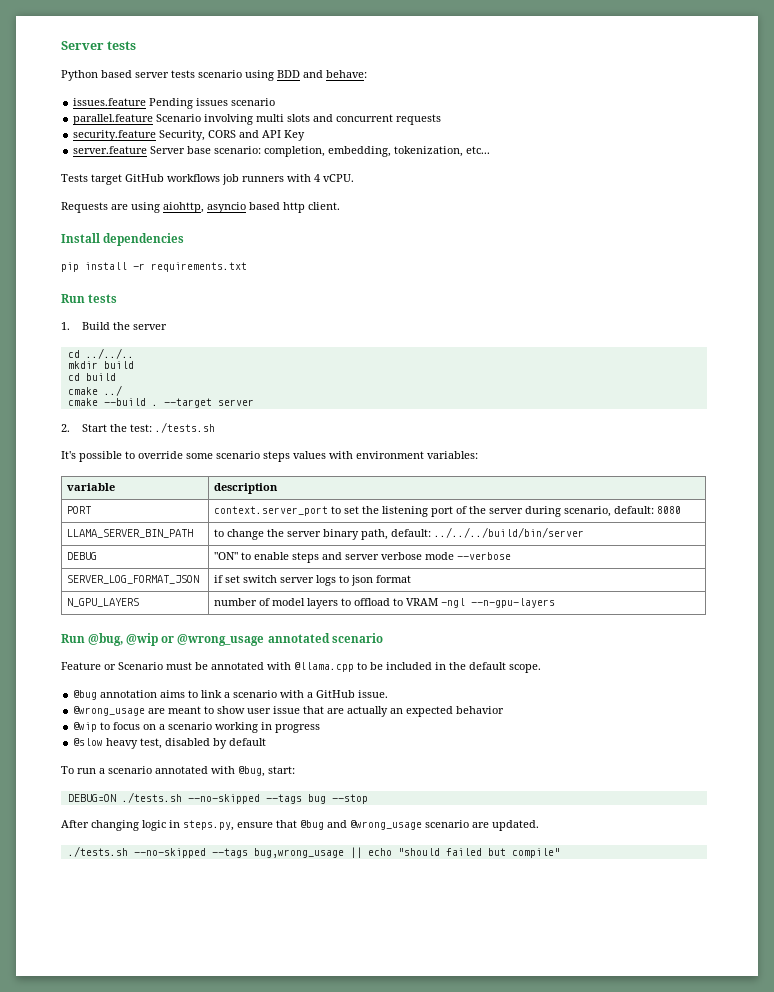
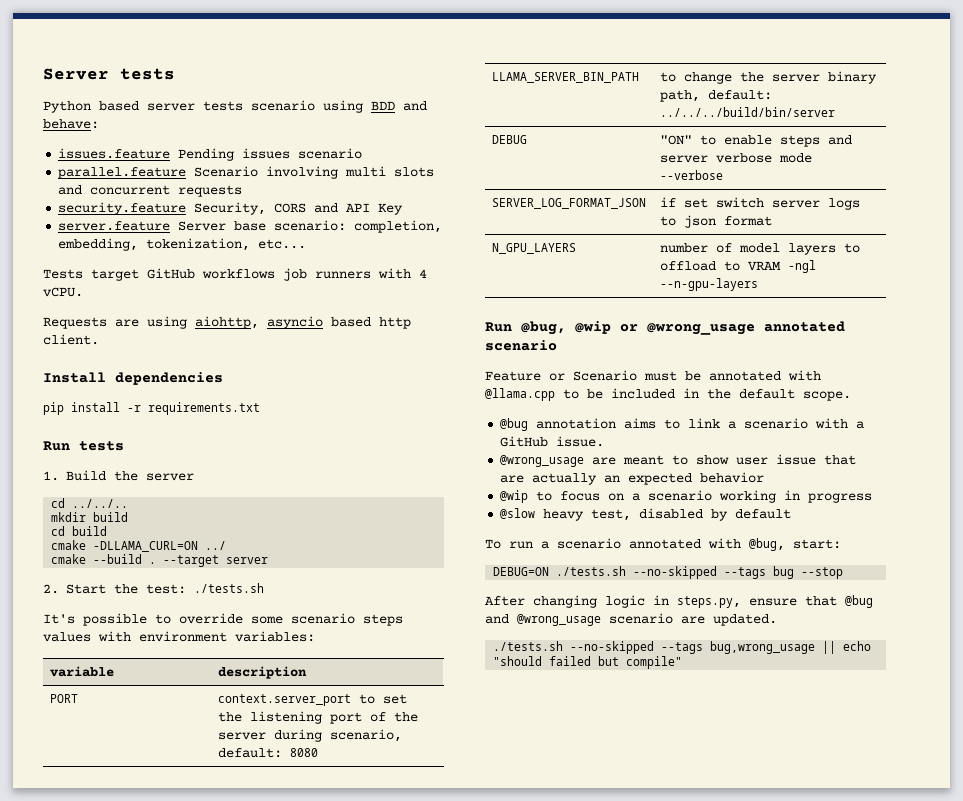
- cmake ../
+ cmake -DLLAMA_CURL=ON ../

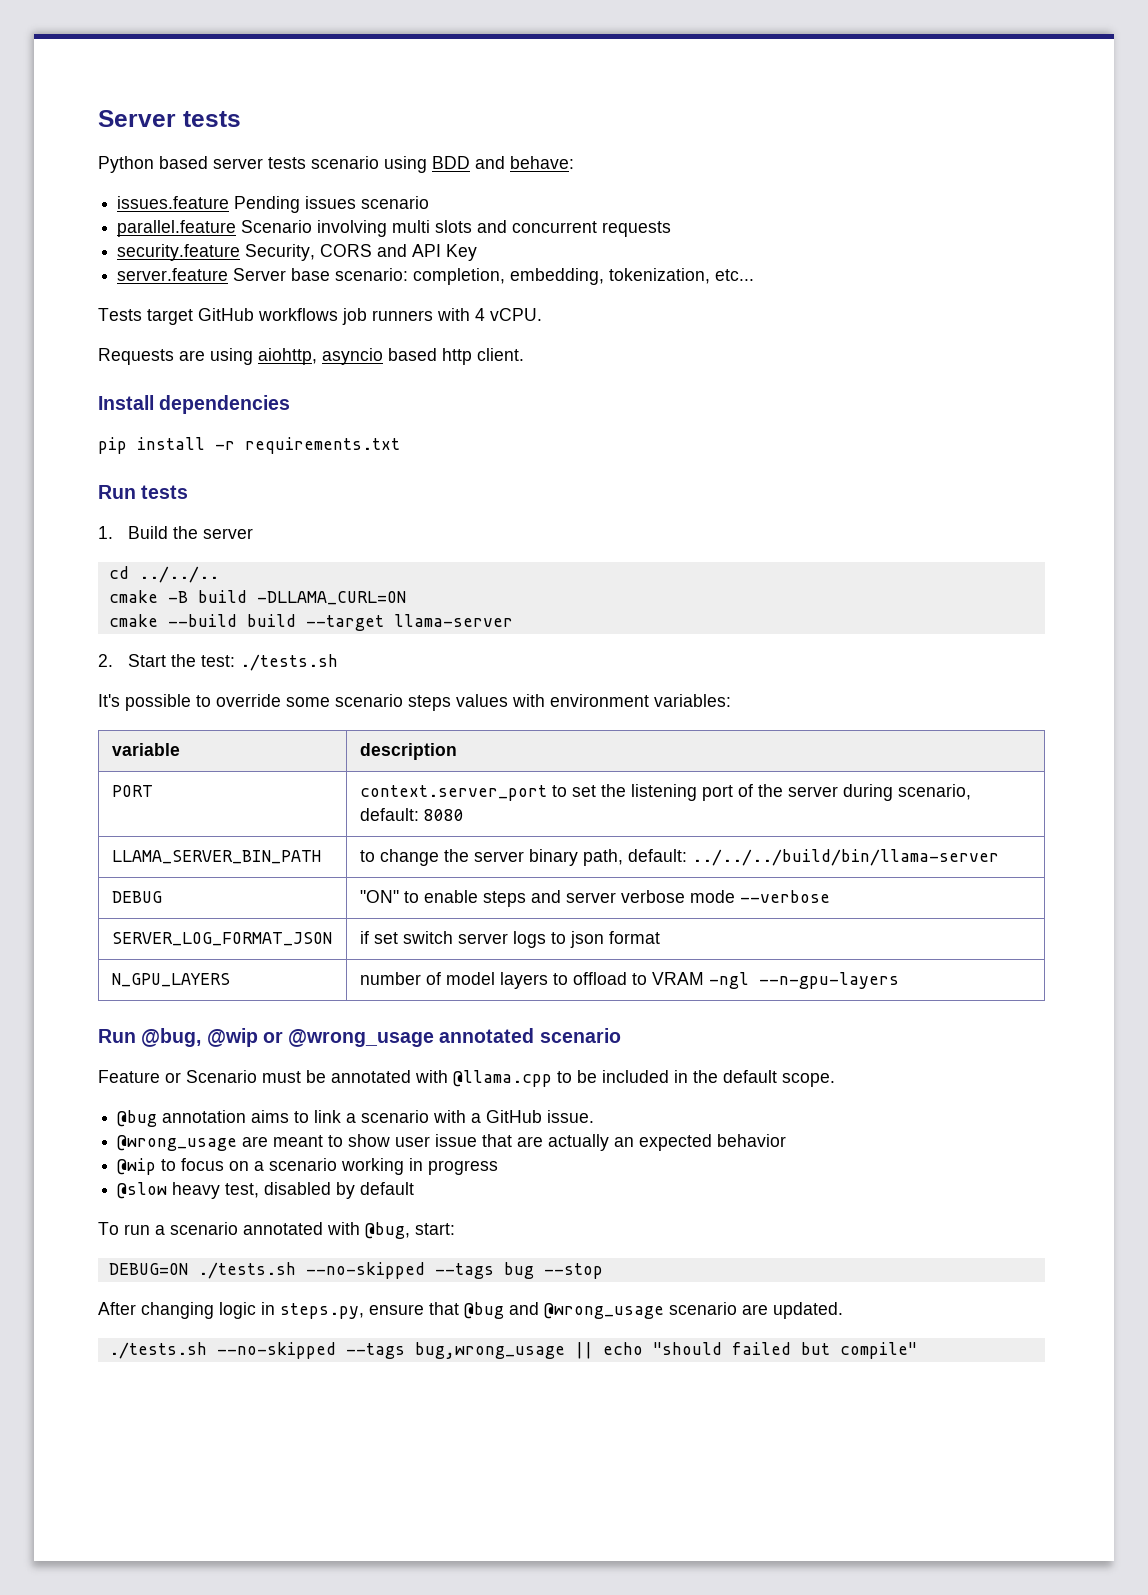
- mkdir build
- cd build
- cmake -DLLAMA_CURL=ON ../
+ cmake -B build -DLLAMA_CURL=ON
- cmake --build . --target server
+ cmake --build build --target llama-server
- LLAMA_SERVER_BIN_PATH | to change the server binary path, default: ../../../build/bin/server
+ LLAMA_SERVER_BIN_PATH | to change the server binary path, default: ../../../build/bin/llama-server

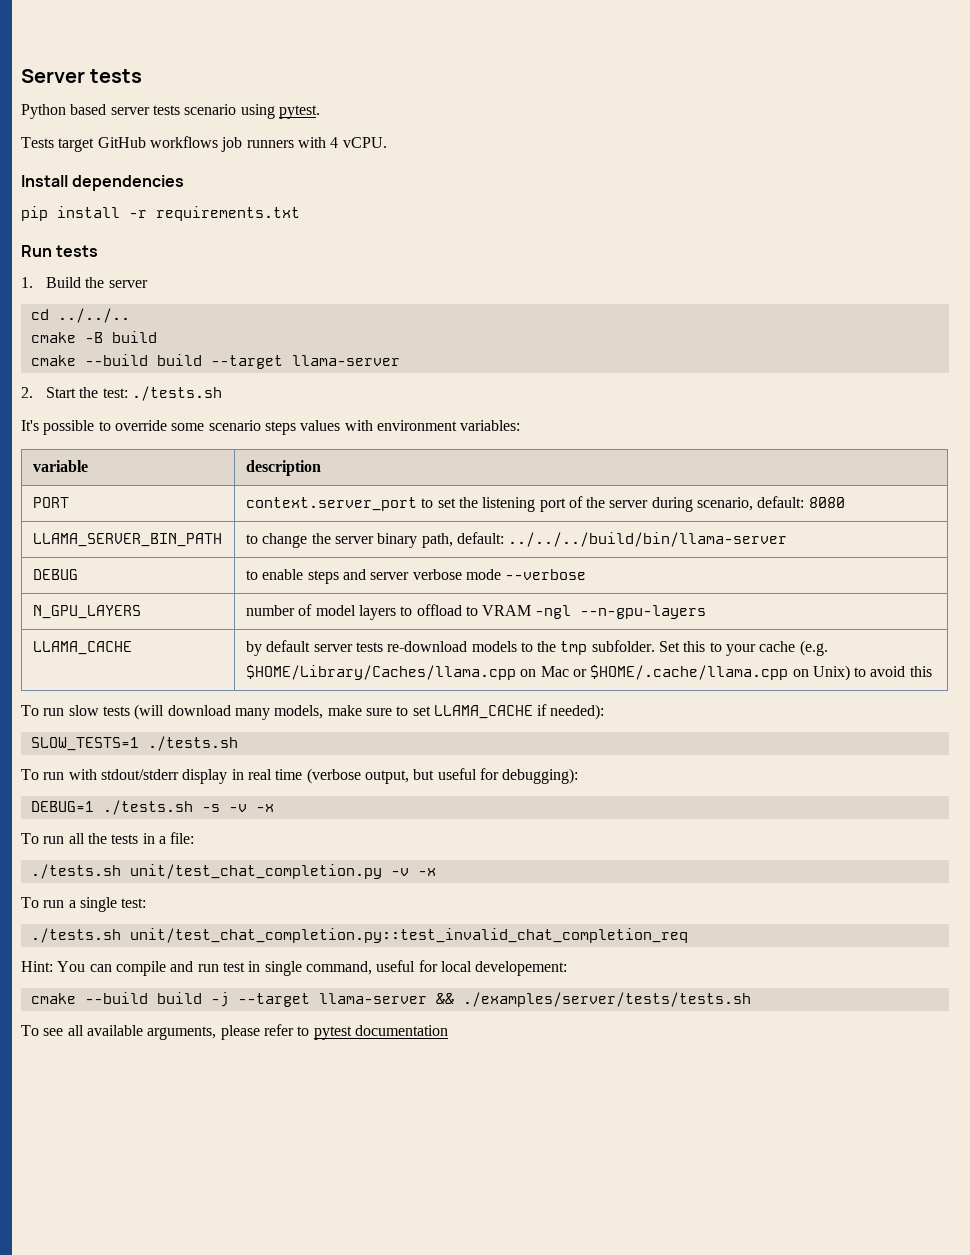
- Python based server tests scenario using BDD and behave:
- issues.feature Pending issues scenario
- parallel.feature Scenario involving multi slots and concurrent requests
- security.feature Security, CORS and API Key
- server.feature Server base scenario: completion, embedding, tokenization, etc...
+ Python based server tests scenario using pytest.
- Requests are using aiohttp, asyncio based http client.
- cmake -B build -DLLAMA_CURL=ON
+ cmake -B build
- DEBUG | "ON" to enable steps and server verbose mode --verbose
+ DEBUG | to enable steps and server verbose mode --verbose
- SERVER_LOG_FORMAT_JSON | if set switch server logs to json format
- Run @bug, @wip or @wrong_usage annotated scenario
- Feature or Scenario must be annotated with @llama.cpp to be included in the default scope.
- @bug annotation aims to link a scenario with a GitHub issue.
- @wrong_usage are meant to show user issue that are actually an expected behavior
- @wip to focus on a scenario working in progress
- @slow heavy test, disabled by default
- To run a scenario annotated with @bug, start:
- DEBUG=ON ./tests.sh --no-skipped --tags bug --stop
- After changing logic in steps.py, ensure that @bug and @wrong_usage scenario are updated.
- ./tests.sh --no-skipped --tags bug,wrong_usage || echo "should failed but compile"
+ LLAMA_CACHE | by default server tests re-download models to the tmp subfolder. Set this to your cache (e.g. $HOME/Library/Caches/llama.cpp on Mac or $HOME/.cache/llama.cpp on Unix) to avoid this
+ To run slow tests (will download many models, make sure to set LLAMA_CACHE if needed):
+ SLOW_TESTS=1 ./tests.sh
+ To run with stdout/stderr display in real time (verbose output, but useful for debugging):
+ DEBUG=1 ./tests.sh -s -v -x
+ To run all the tests in a file:
+ ./tests.sh unit/test_chat_completion.py -v -x
+ To run a single test:
+ ./tests.sh unit/test_chat_completion.py::test_invalid_chat_completion_req
+ Hint: You can compile and run test in single command, useful for local developement:
+ cmake --build build -j --target llama-server && ./examples/server/tests/tests.sh
+ To see all available arguments, please refer to pytest documentation

